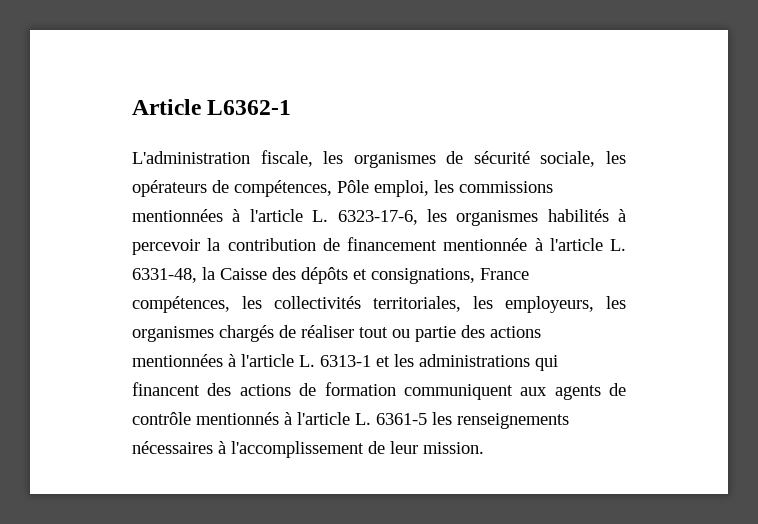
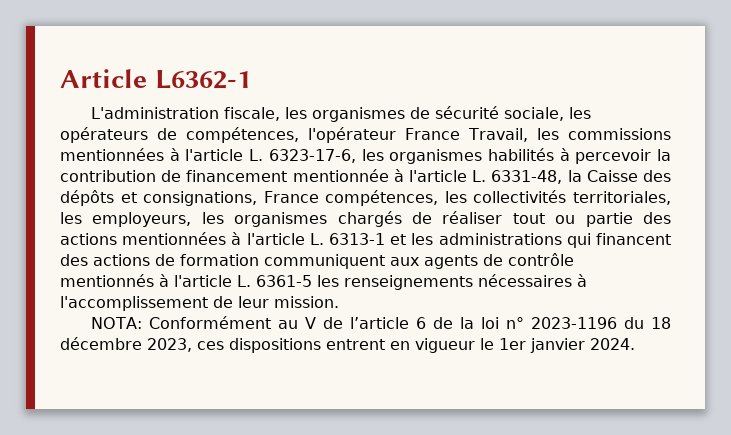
- L'administration fiscale, les organismes de sécurité sociale, les opérateurs de compétences, Pôle emploi, les commissions mentionnées à l'article L. 6323-17-6, les organismes habilités à percevoir la contribution de financement mentionnée à l'article L. 6331-48, la Caisse des dépôts et consignations, France compétences, les collectivités territoriales, les employeurs, les organismes chargés de réaliser tout ou partie des actions mentionnées à l'article L. 6313-1 et les administrations qui financent des actions de formation communiquent aux agents de contrôle mentionnés à l'article L. 6361-5 les renseignements nécessaires à l'accomplissement de leur mission.
+ L'administration fiscale, les organismes de sécurité sociale, les opérateurs de compétences, l'opérateur France Travail, les commissions mentionnées à l'article L. 6323-17-6, les organismes habilités à percevoir la contribution de financement mentionnée à l'article L. 6331-48, la Caisse des dépôts et consignations, France compétences, les collectivités territoriales, les employeurs, les organismes chargés de réaliser tout ou partie des actions mentionnées à l'article L. 6313-1 et les administrations qui financent des actions de formation communiquent aux agents de contrôle mentionnés à l'article L. 6361-5 les renseignements nécessaires à l'accomplissement de leur mission.
+ NOTA: Conformément au V de l’article 6 de la loi n° 2023-1196 du 18 décembre 2023, ces dispositions entrent en vigueur le 1er janvier 2024.

